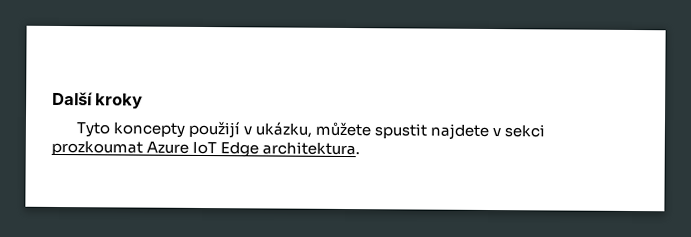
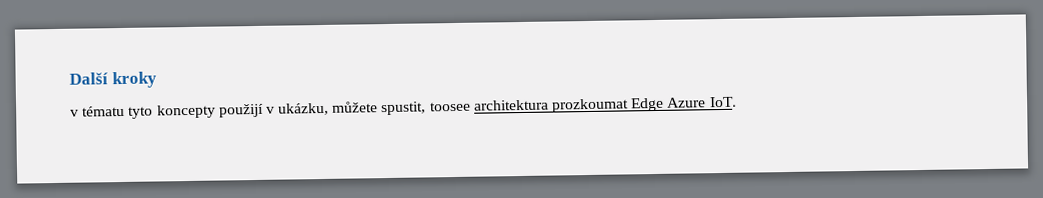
- Tyto koncepty použijí v ukázku, můžete spustit najdete v sekci prozkoumat Azure IoT Edge architektura.
+ v tématu tyto koncepty použijí v ukázku, můžete spustit, toosee architektura prozkoumat Edge Azure IoT.

